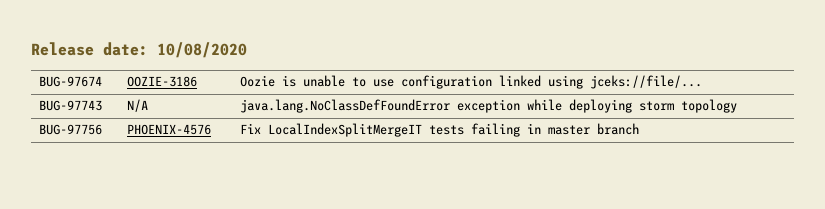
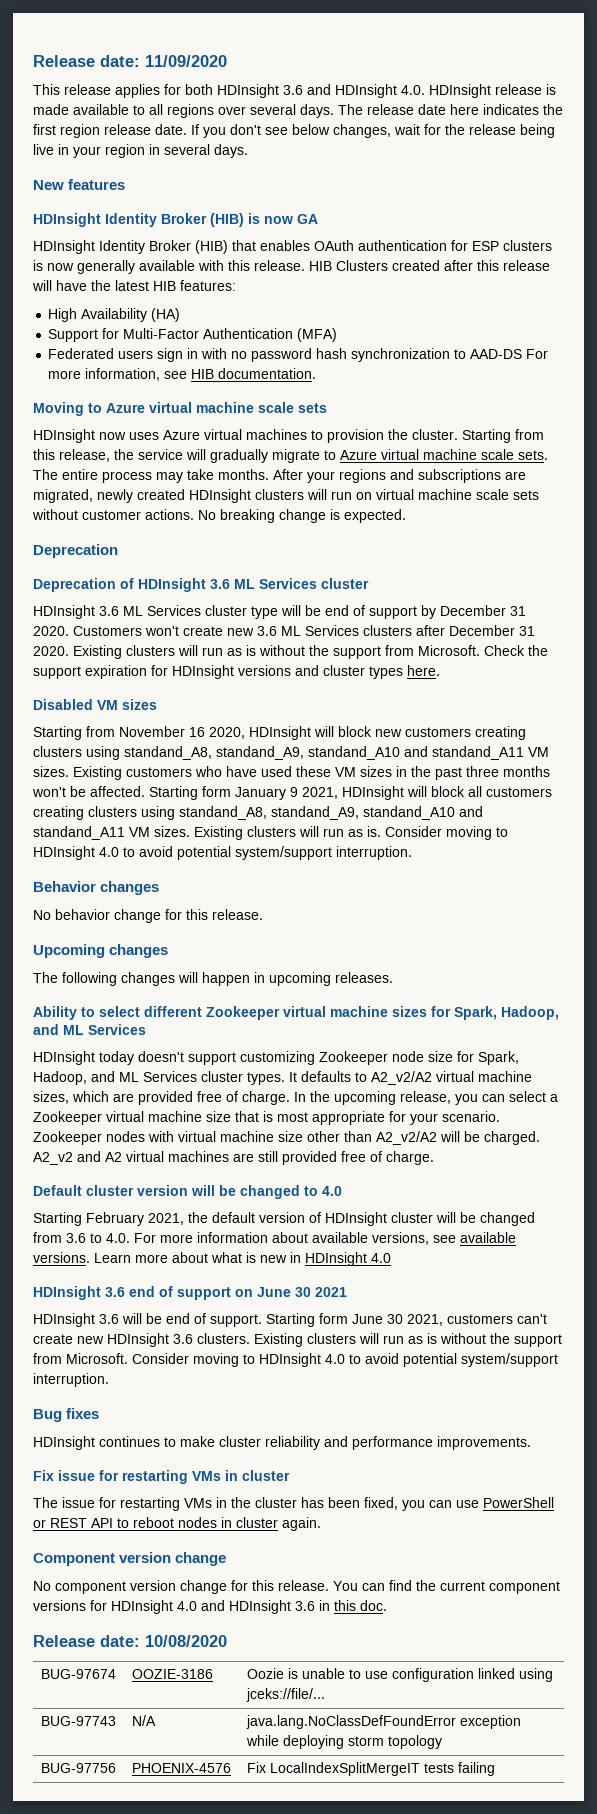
+ Release date: 11/09/2020
+ This release applies for both HDInsight 3.6 and HDInsight 4.0. HDInsight release is made available to all regions over several days. The release date here indicates the first region release date. If you don't see below changes, wait for the release being live in your region in several days.
+ New features
+ HDInsight Identity Broker (HIB) is now GA
+ HDInsight Identity Broker (HIB) that enables OAuth authentication for ESP clusters is now generally available with this release. HIB Clusters created after this release will have the latest HIB features:
+ High Availability (HA)
+ Support for Multi-Factor Authentication (MFA)
+ Federated users sign in with no password hash synchronization to AAD-DS For more information, see HIB documentation.
+ Moving to Azure virtual machine scale sets
+ HDInsight now uses Azure virtual machines to provision the cluster. Starting from this release, the service will gradually migrate to Azure virtual machine scale sets. The entire process may take months. After your regions and subscriptions are migrated, newly created HDInsight clusters will run on virtual machine scale sets without customer actions. No breaking change is expected.
+ Deprecation
+ Deprecation of HDInsight 3.6 ML Services cluster
+ HDInsight 3.6 ML Services cluster type will be end of support by December 31 2020. Customers won't create new 3.6 ML Services clusters after December 31 2020. Existing clusters will run as is without the support from Microsoft. Check the support expiration for HDInsight versions and cluster types here.
+ Disabled VM sizes
+ Starting from November 16 2020, HDInsight will block new customers creating clusters using standand_A8, standand_A9, standand_A10 and standand_A11 VM sizes. Existing customers who have used these VM sizes in the past three months won't be affected. Starting form January 9 2021, HDInsight will block all customers creating clusters using standand_A8, standand_A9, standand_A10 and standand_A11 VM sizes. Existing clusters will run as is. Consider moving to HDInsight 4.0 to avoid potential system/support interruption.
+ Behavior changes
+ No behavior change for this release.
+ Upcoming changes
+ The following changes will happen in upcoming releases.
+ Ability to select different Zookeeper virtual machine sizes for Spark, Hadoop, and ML Services
+ HDInsight today doesn't support customizing Zookeeper node size for Spark, Hadoop, and ML Services cluster types. It defaults to A2_v2/A2 virtual machine sizes, which are provided free of charge. In the upcoming release, you can select a Zookeeper virtual machine size that is most appropriate for your scenario. Zookeeper nodes with virtual machine size other than A2_v2/A2 will be charged. A2_v2 and A2 virtual machines are still provided free of charge.
+ Default cluster version will be changed to 4.0
+ Starting February 2021, the default version of HDInsight cluster will be changed from 3.6 to 4.0. For more information about available versions, see available versions. Learn more about what is new in HDInsight 4.0
+ HDInsight 3.6 end of support on June 30 2021
+ HDInsight 3.6 will be end of support. Starting form June 30 2021, customers can't create new HDInsight 3.6 clusters. Existing clusters will run as is without the support from Microsoft. Consider moving to HDInsight 4.0 to avoid potential system/support interruption.
+ Bug fixes
+ HDInsight continues to make cluster reliability and performance improvements.
+ Fix issue for restarting VMs in cluster
+ The issue for restarting VMs in the cluster has been fixed, you can use PowerShell or REST API to reboot nodes in cluster again.
+ Component version change
+ No component version change for this release. You can find the current component versions for HDInsight 4.0 and HDInsight 3.6 in this doc.
- BUG-97756 | PHOENIX-4576 | Fix LocalIndexSplitMergeIT tests failing in master branch
+ BUG-97756 | PHOENIX-4576 | Fix LocalIndexSplitMergeIT tests failing

